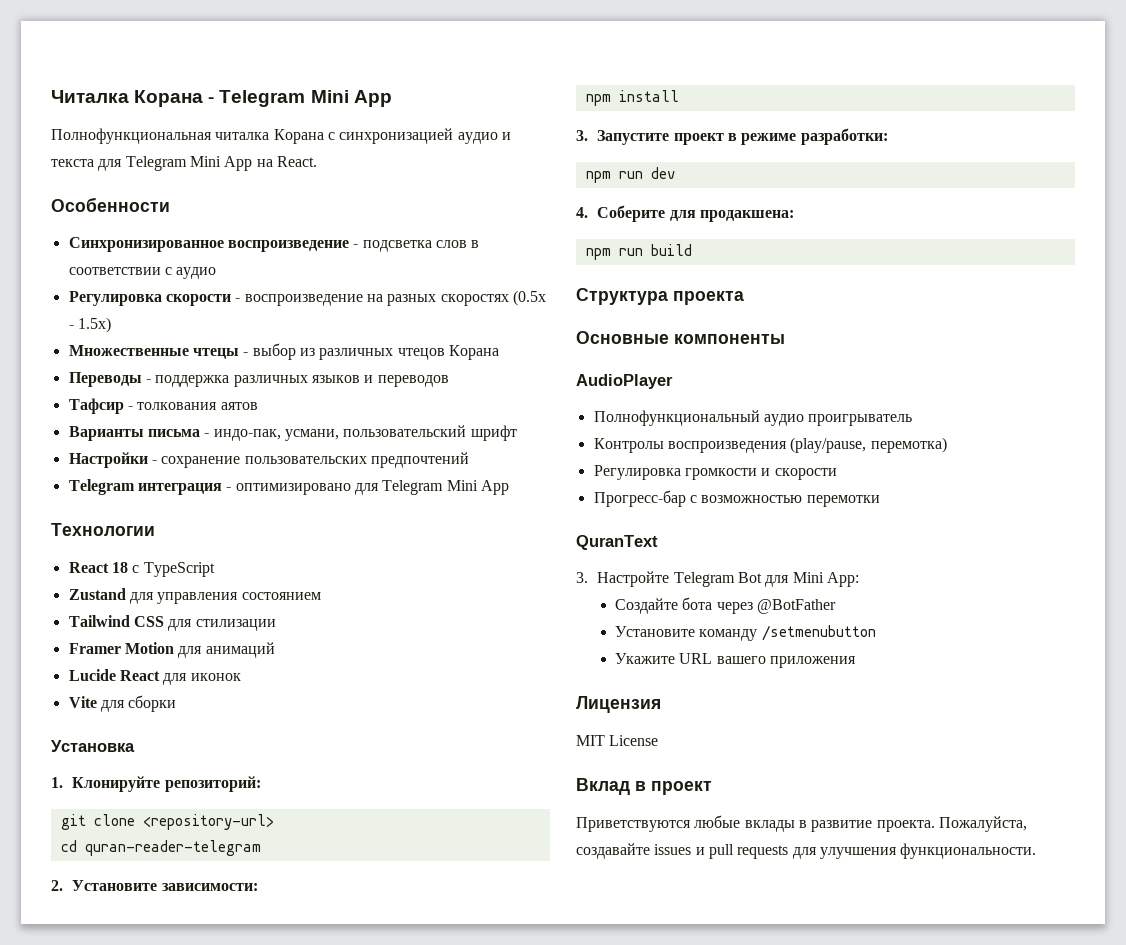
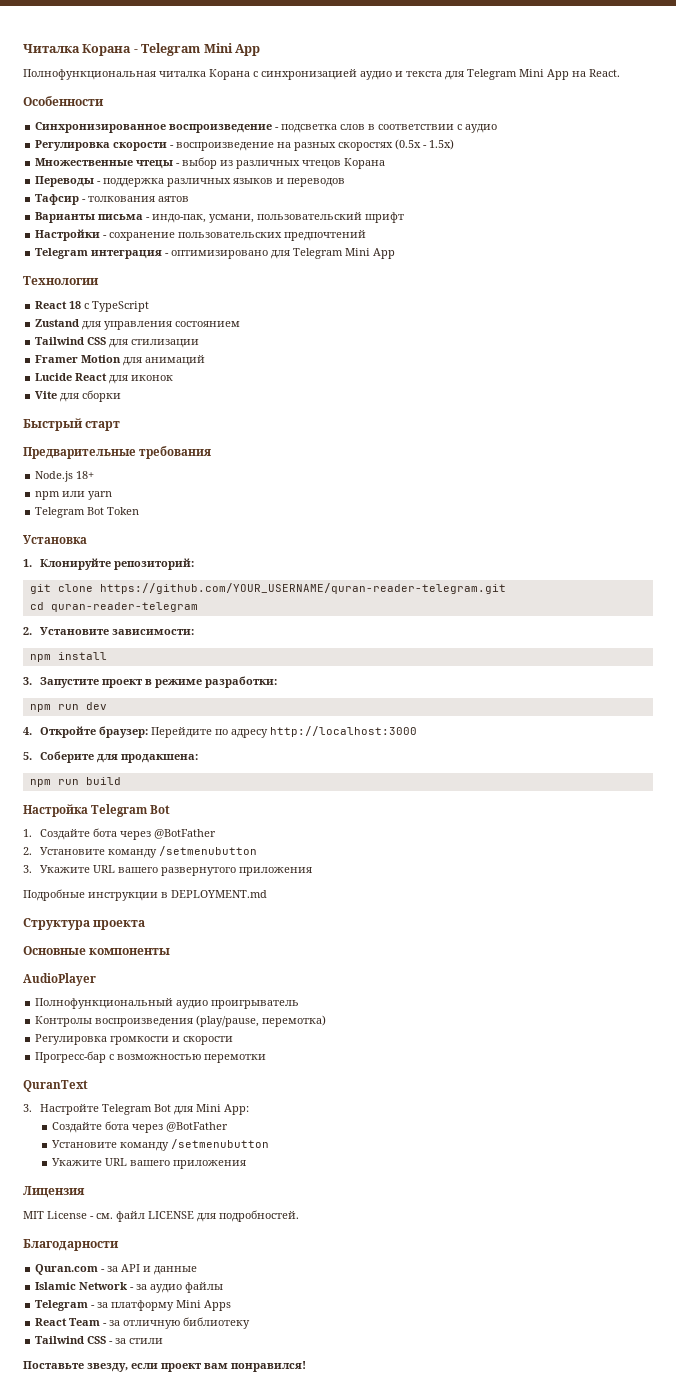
+ Быстрый старт
+ Предварительные требования
+ Node.js 18+
+ npm или yarn
+ Telegram Bot Token
- git clone <repository-url>
+ git clone https://github.com/YOUR_USERNAME/quran-reader-telegram.git
- 4. Соберите для продакшена:
+ 4. Откройте браузер: Перейдите по адресу http://localhost:3000
+ 5. Соберите для продакшена:
+ Настройка Telegram Bot
+ 1. Создайте бота через @BotFather
+ 2. Установите команду /setmenubutton
+ 3. Укажите URL вашего развернутого приложения
+ Подробные инструкции в DEPLOYMENT.md
- MIT License
- Вклад в проект
- Приветствуются любые вклады в развитие проекта. Пожалуйста, создавайте issues и pull requests для улучшения функциональности.
+ MIT License - см. файл LICENSE для подробностей.
+ Благодарности
+ Quran.com - за API и данные
+ Islamic Network - за аудио файлы
+ Telegram - за платформу Mini Apps
+ React Team - за отличную библиотеку
+ Tailwind CSS - за стили
+ Поставьте звезду, если проект вам понравился!

